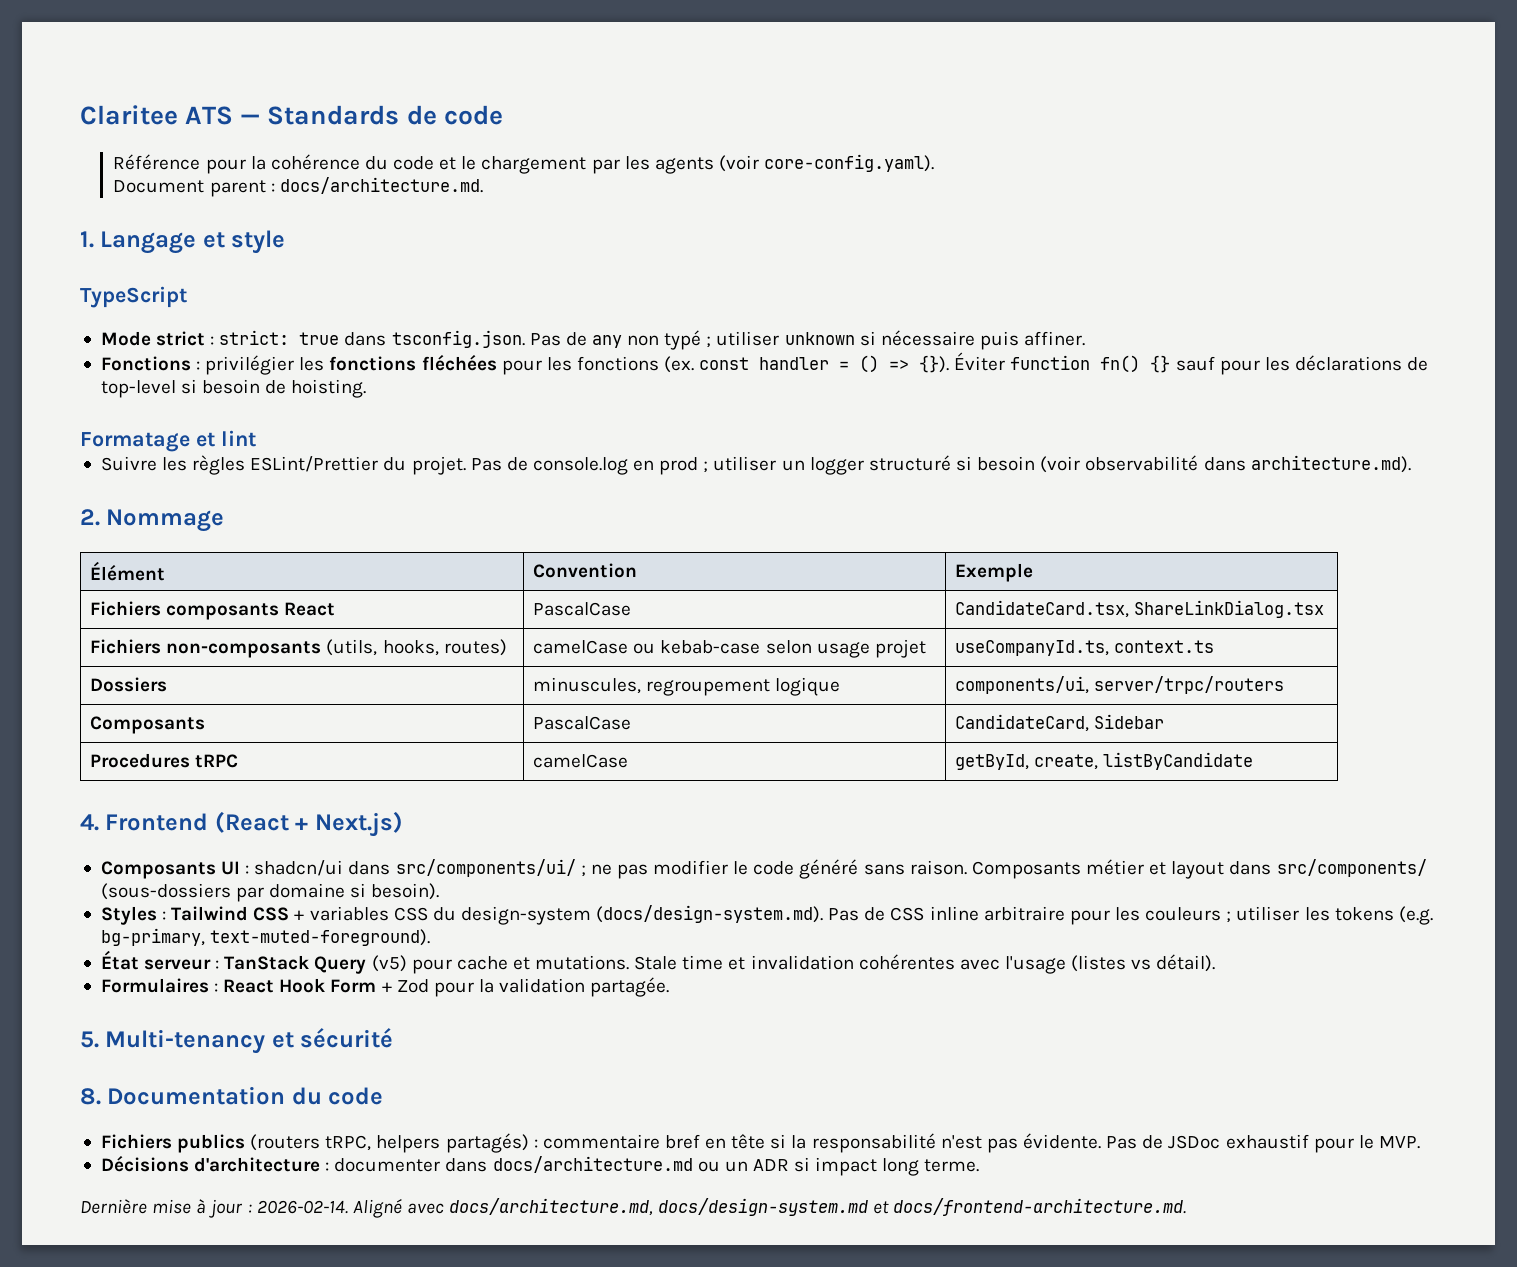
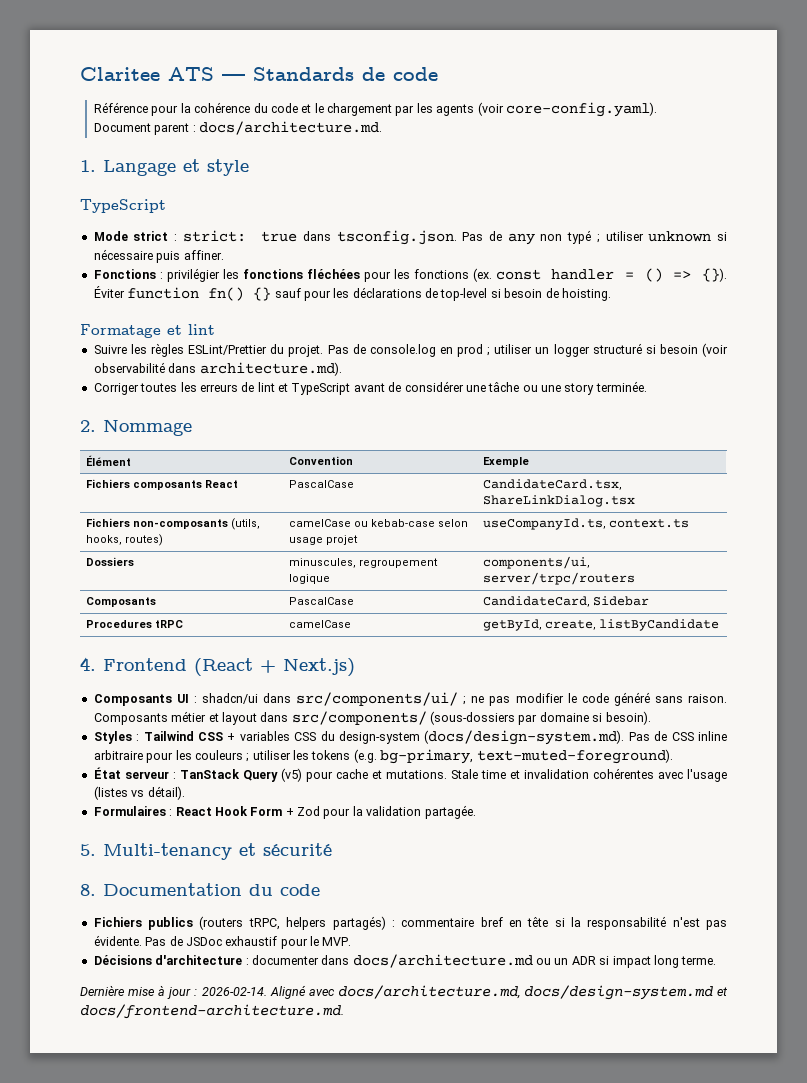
+ Corriger toutes les erreurs de lint et TypeScript avant de considérer une tâche ou une story terminée.

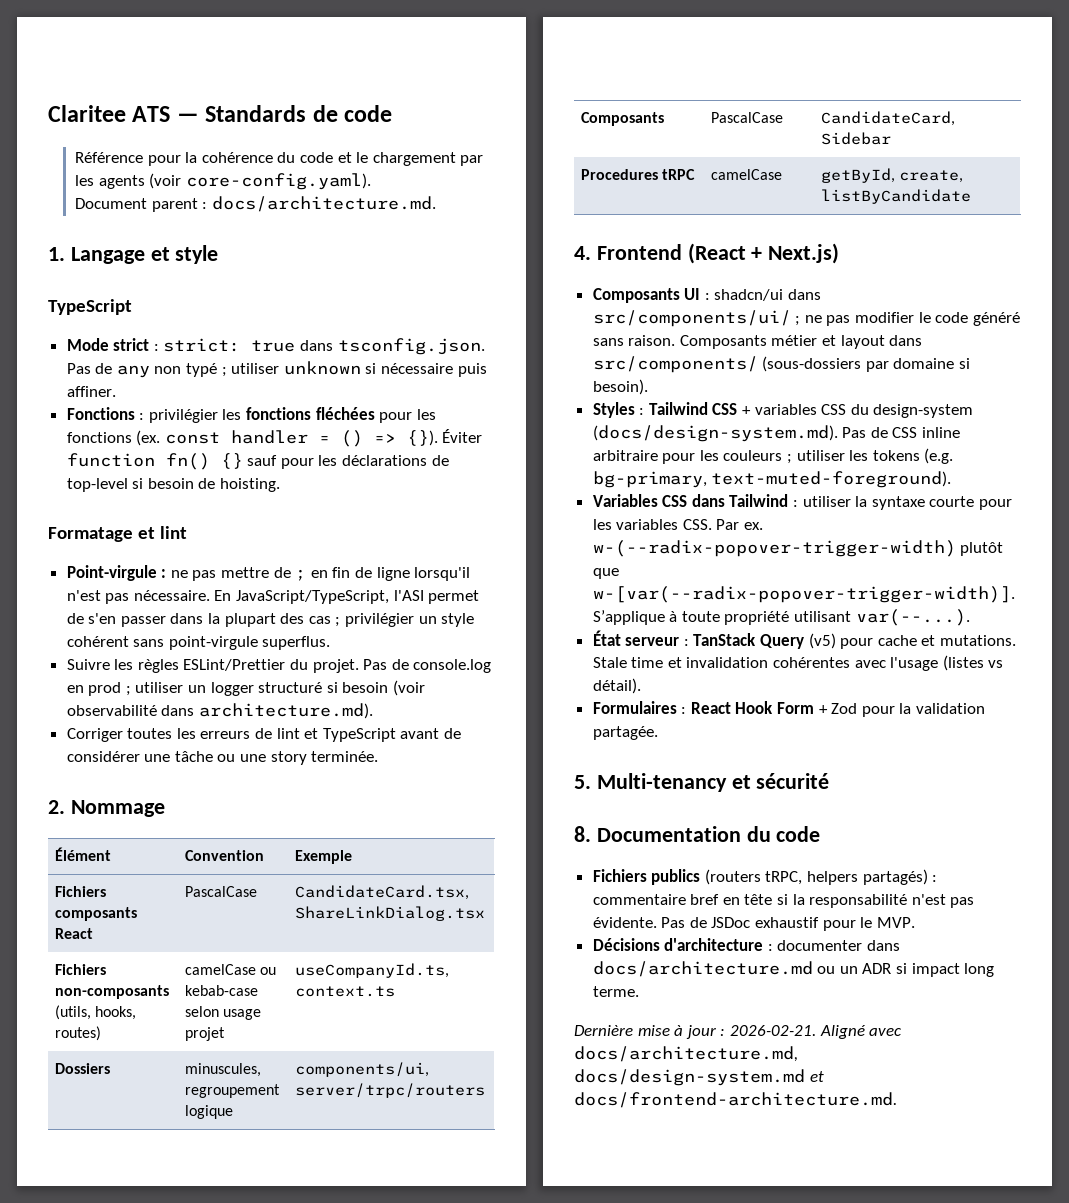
+ Point-virgule : ne pas mettre de ; en fin de ligne lorsqu'il n'est pas nécessaire. En JavaScript/TypeScript, l'ASI permet de s'en passer dans la plupart des cas ; privilégier un style cohérent sans point-virgule superflus.
+ Variables CSS dans Tailwind : utiliser la syntaxe courte pour les variables CSS. Par ex. w-(--radix-popover-trigger-width) plutôt que w-[var(--radix-popover-trigger-width)]. S’applique à toute propriété utilisant var(--...).
- Dernière mise à jour : 2026-02-14.
+ Dernière mise à jour : 2026-02-21.

